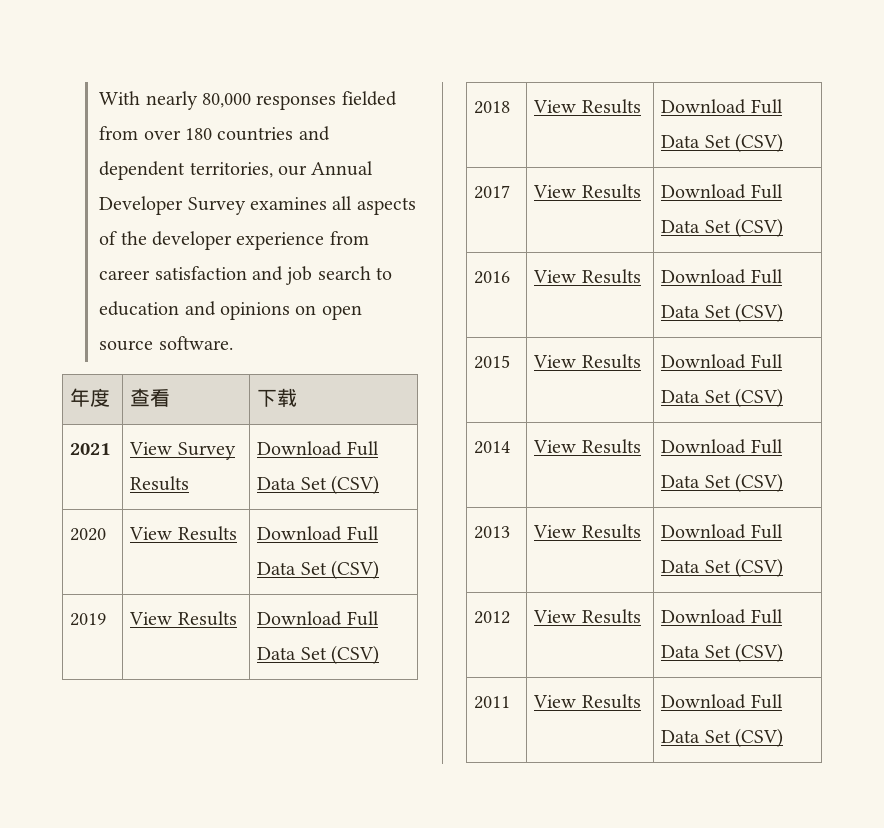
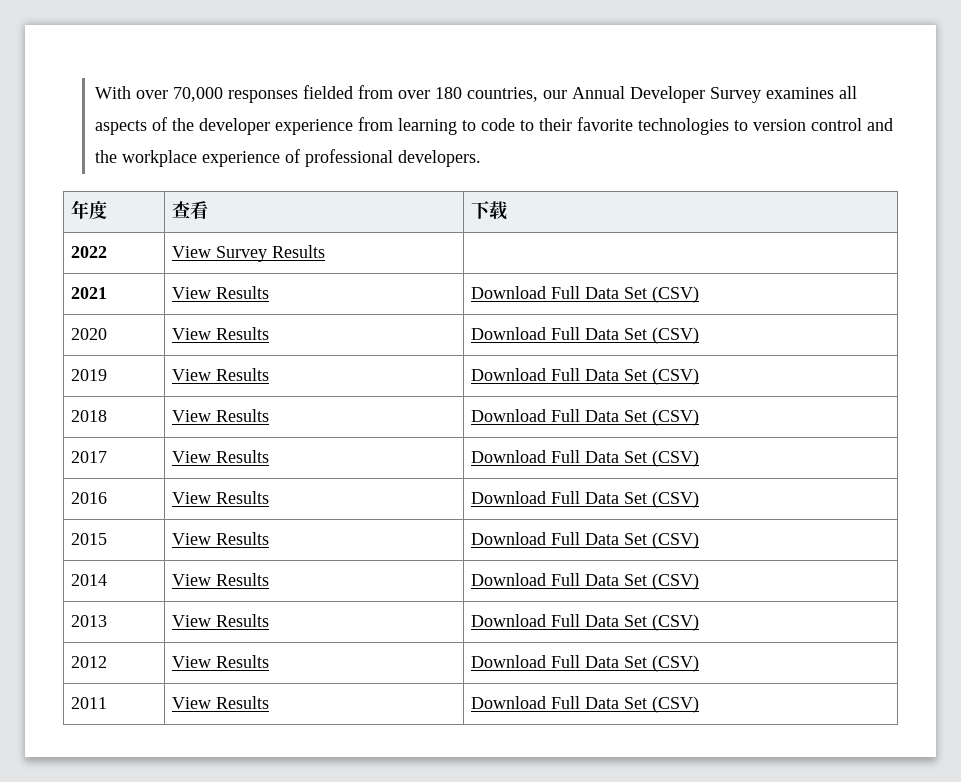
- With nearly 80,000 responses fielded from over 180 countries and dependent territories, our Annual Developer Survey examines all aspects of the developer experience from career satisfaction and job search to education and opinions on open source software.
+ With over 70,000 responses fielded from over 180 countries, our Annual Developer Survey examines all aspects of the developer experience from learning to code to their favorite technologies to version control and the workplace experience of professional developers.
+ 2022 | View Survey Results |
- 2021 | View Survey Results | Download Full Data Set (CSV)
+ 2021 | View Results | Download Full Data Set (CSV)

